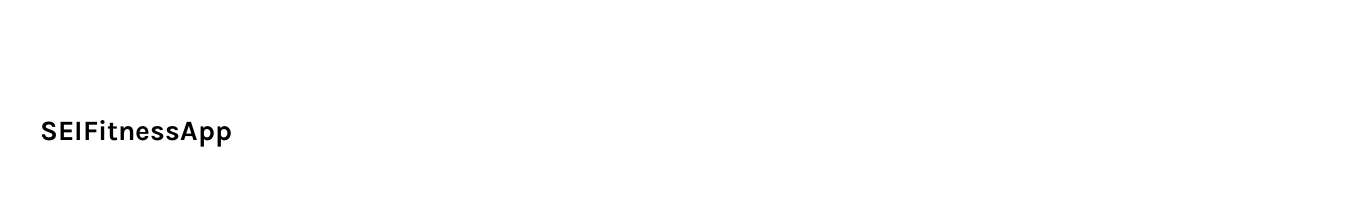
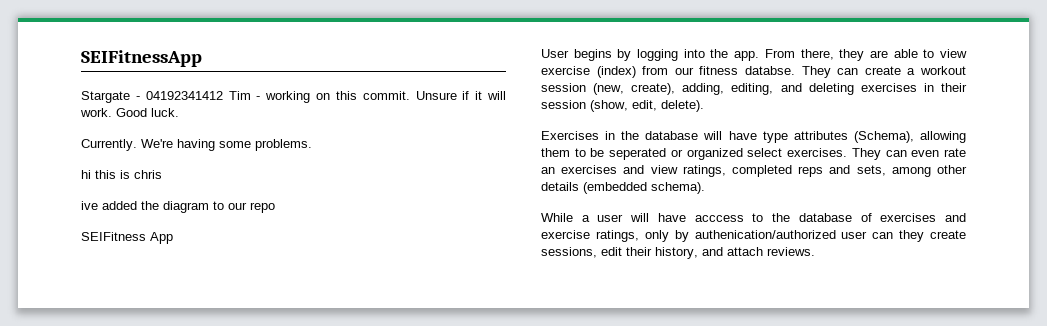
+ Stargate - 04192341412 Tim - working on this commit. Unsure if it will work. Good luck.
+ Currently. We're having some problems.
+ hi this is chris
+ ive added the diagram to our repo
+ SEIFitness App
+ User begins by logging into the app. From there, they are able to view exercise (index) from our fitness databse. They can create a workout session (new, create), adding, editing, and deleting exercises in their session (show, edit, delete).
+ Exercises in the database will have type attributes (Schema), allowing them to be seperated or organized select exercises. They can even rate an exercises and view ratings, completed reps and sets, among other details (embedded schema).
+ While a user will have acccess to the database of exercises and exercise ratings, only by authenication/authorized user can they create sessions, edit their history, and attach reviews.

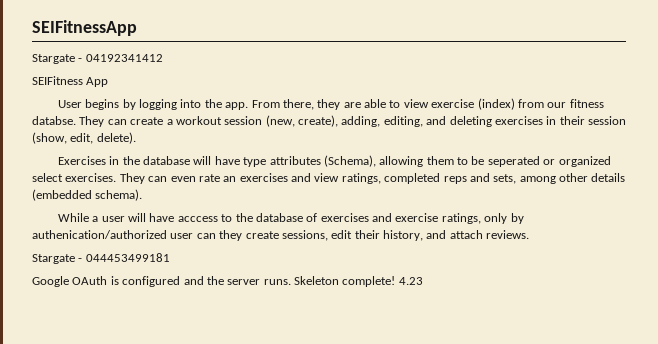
- Stargate - 04192341412 Tim - working on this commit. Unsure if it will work. Good luck.
- Currently. We're having some problems.
- hi this is chris
- ive added the diagram to our repo
+ Stargate - 04192341412
+ Stargate - 044453499181
+ Google OAuth is configured and the server runs. Skeleton complete! 4.23

